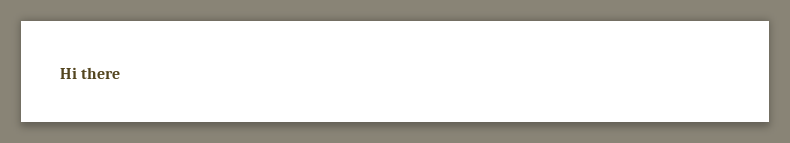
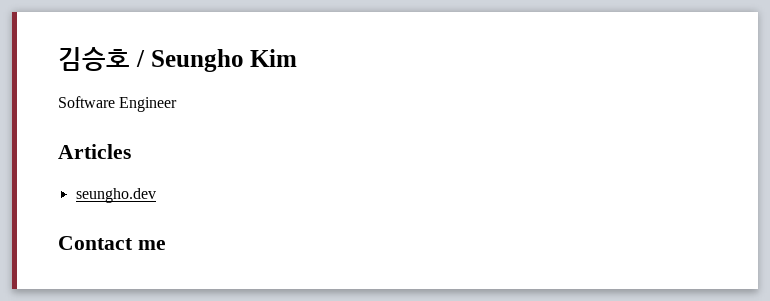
- Hi there
+ 김승호 / Seungho Kim
+ Software Engineer
+ Articles
+ seungho.dev
+ Contact me

